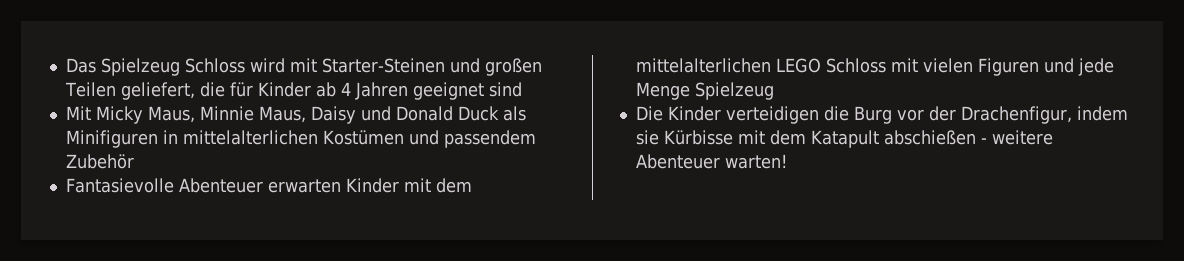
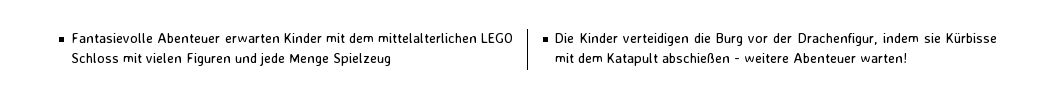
- Das Spielzeug Schloss wird mit Starter-Steinen und großen Teilen geliefert, die für Kinder ab 4 Jahren geeignet sind
- Mit Micky Maus, Minnie Maus, Daisy und Donald Duck als Minifiguren in mittelalterlichen Kostümen und passendem Zubehör

